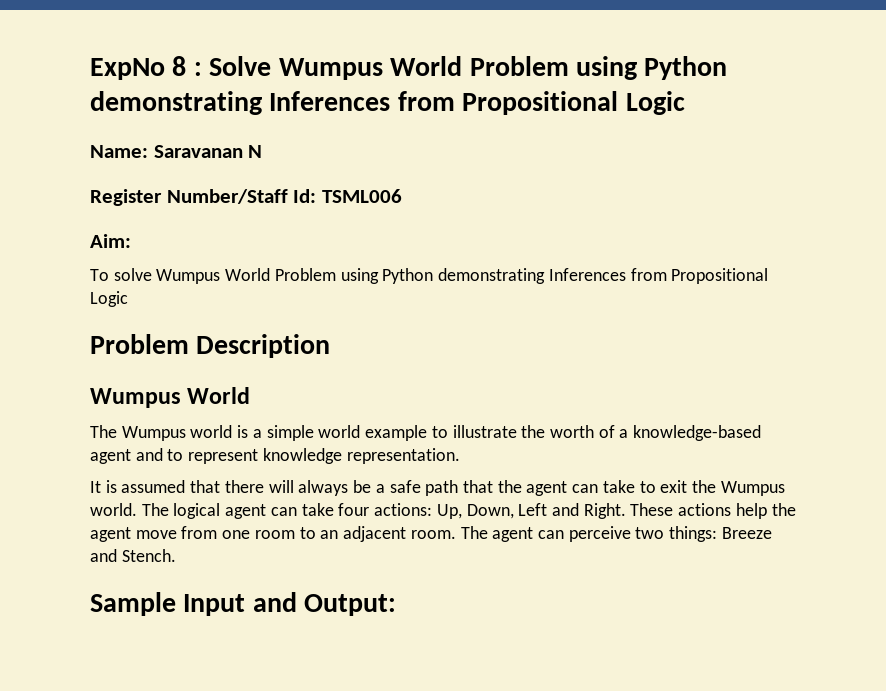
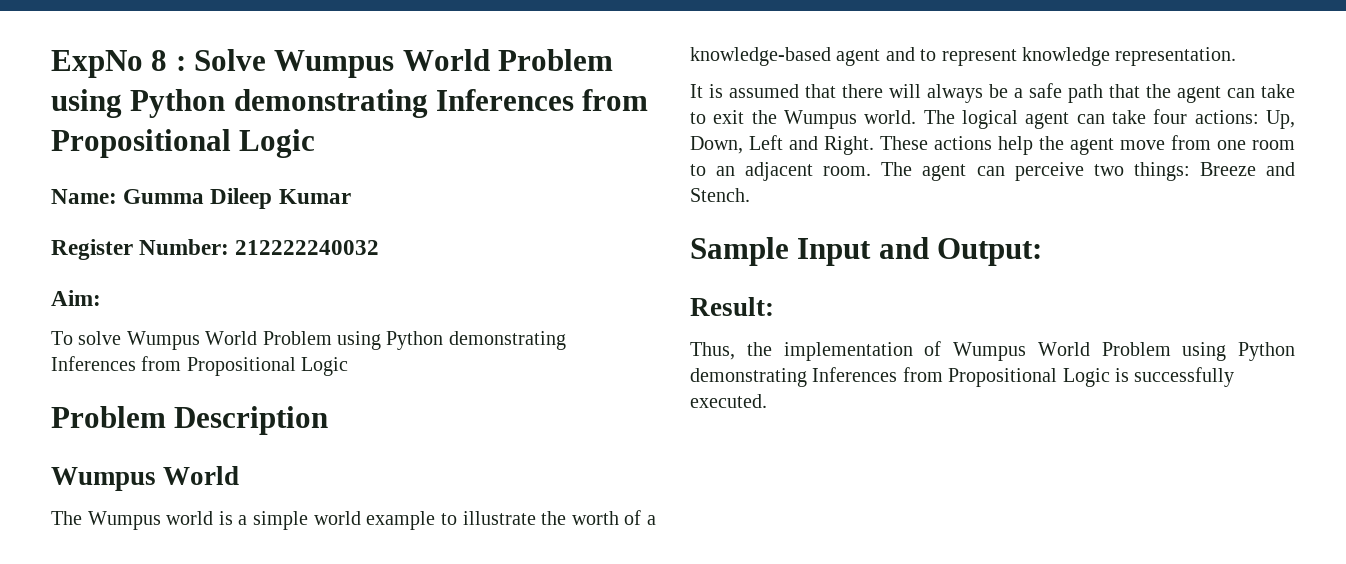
- Name: Saravanan N
- Register Number/Staff Id: TSML006
+ Name: Gumma Dileep Kumar
+ Register Number: 212222240032
+ Result:
+ Thus, the implementation of Wumpus World Problem using Python demonstrating Inferences from Propositional Logic is successfully executed.

